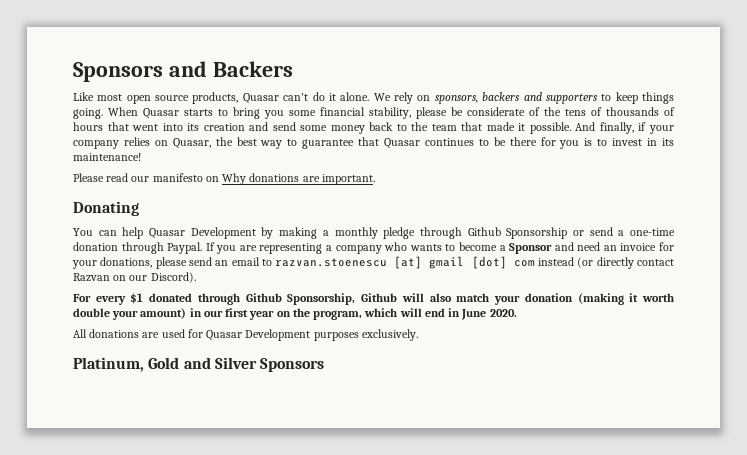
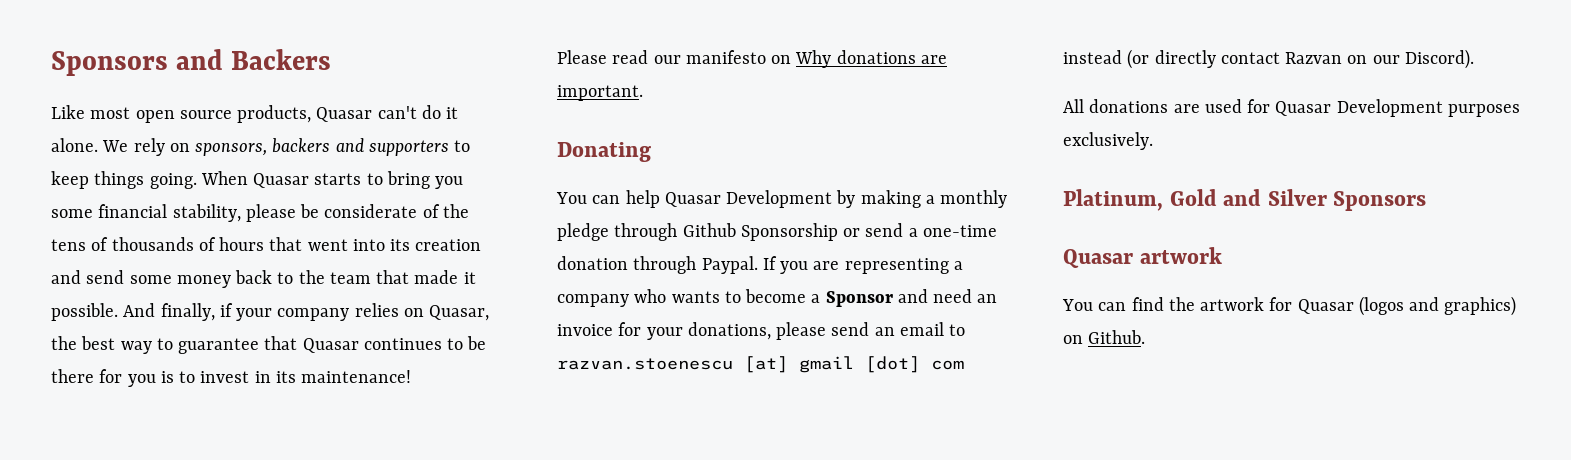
- For every $1 donated through Github Sponsorship, Github will also match your donation (making it worth double your amount) in our first year on the program, which will end in June 2020.
+ Quasar artwork
+ You can find the artwork for Quasar (logos and graphics) on Github.

